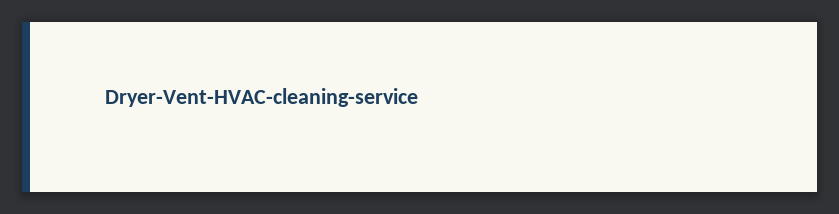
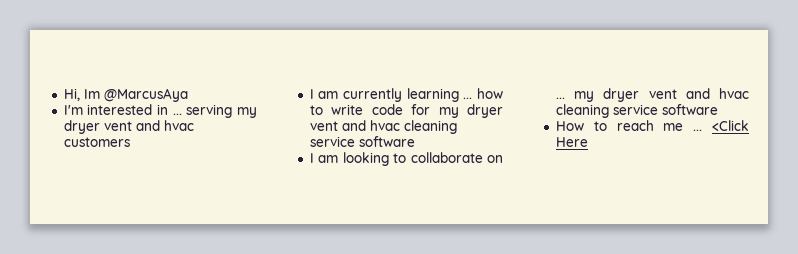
- Dryer-Vent-HVAC-cleaning-service
+ Hi, Im @MarcusAya
+ I'm interested in ... serving my dryer vent and hvac customers
+ I am currently learning ... how to write code for my dryer vent and hvac cleaning service software
+ I am looking to collaborate on ... my dryer vent and hvac cleaning service software
+ How to reach me ... <Click Here

